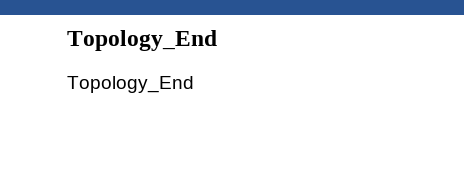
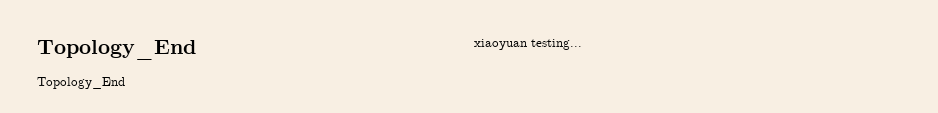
+ xiaoyuan testing...

